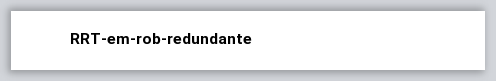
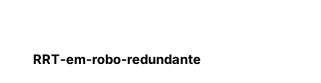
- RRT-em-rob-redundante
+ RRT-em-robo-redundante

